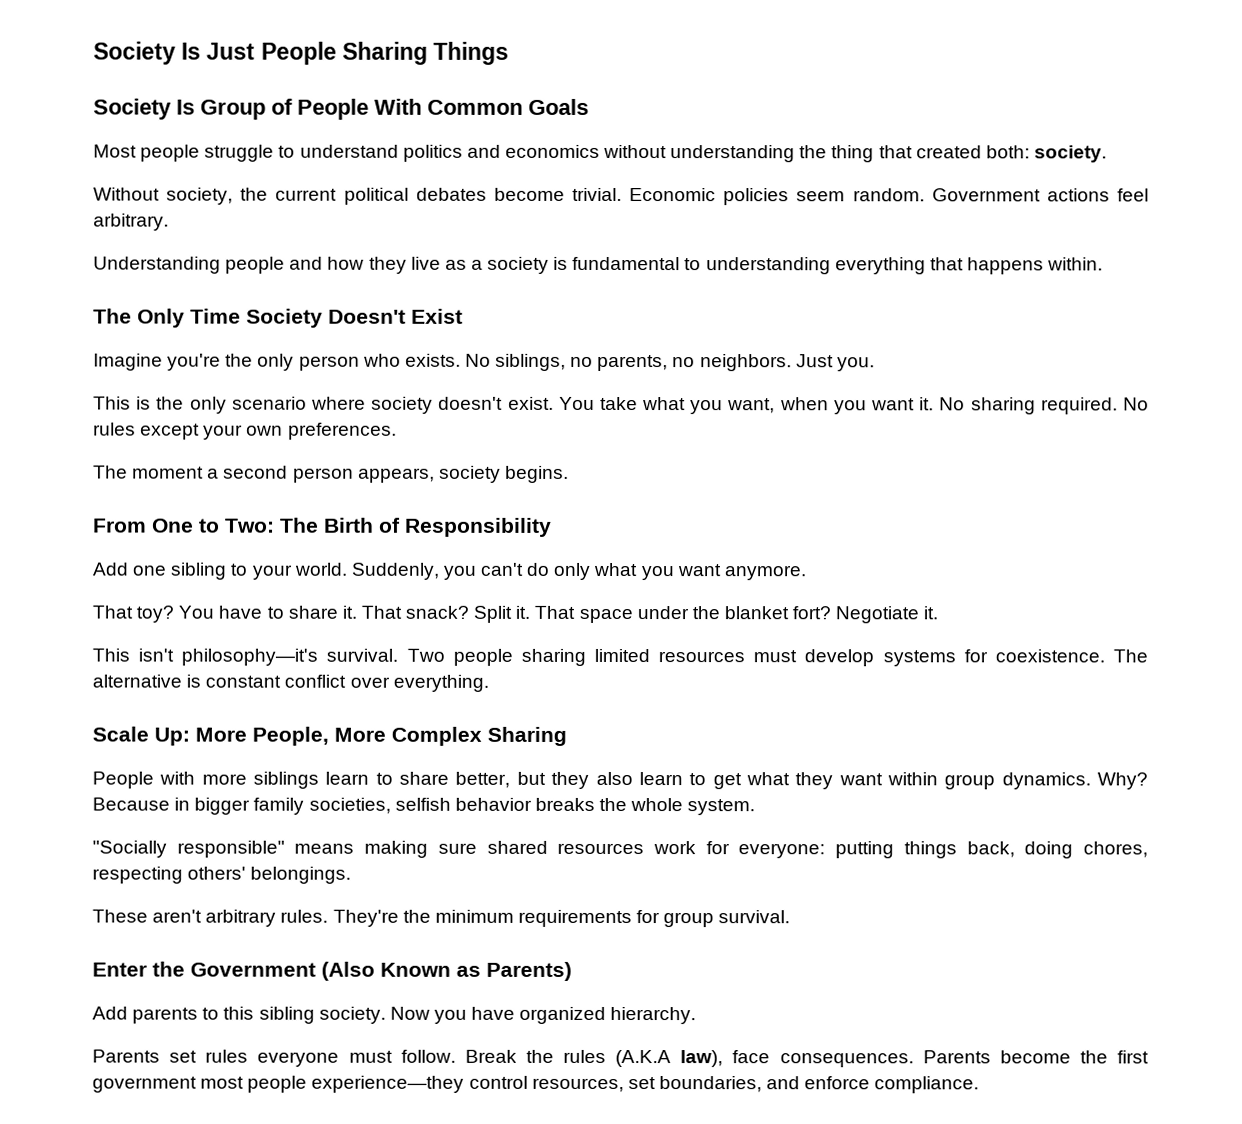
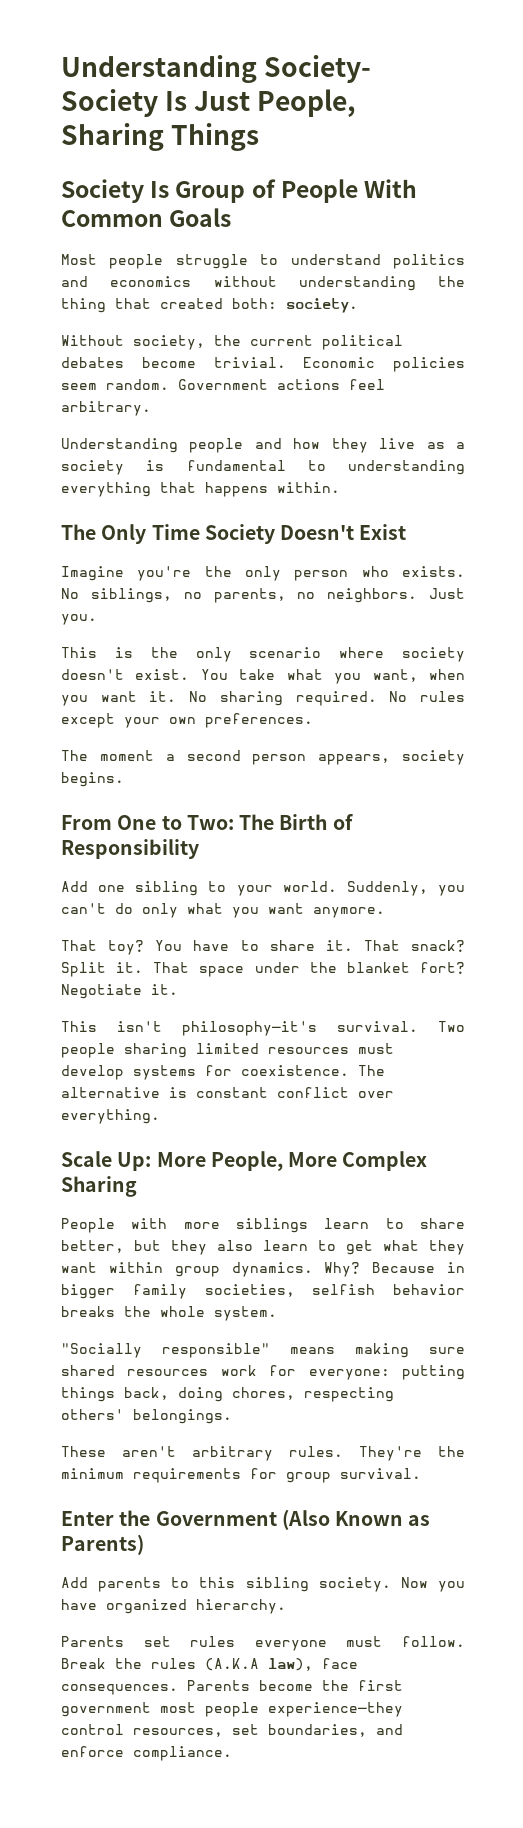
- Society Is Just People Sharing Things
+ Understanding Society- Society Is Just People, Sharing Things

